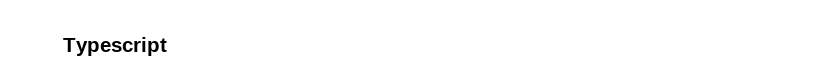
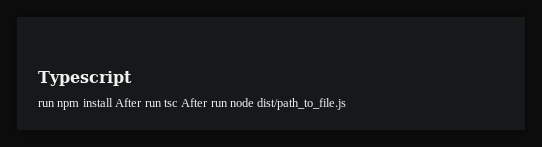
+ run npm install After run tsc After run node dist/path_to_file.js

